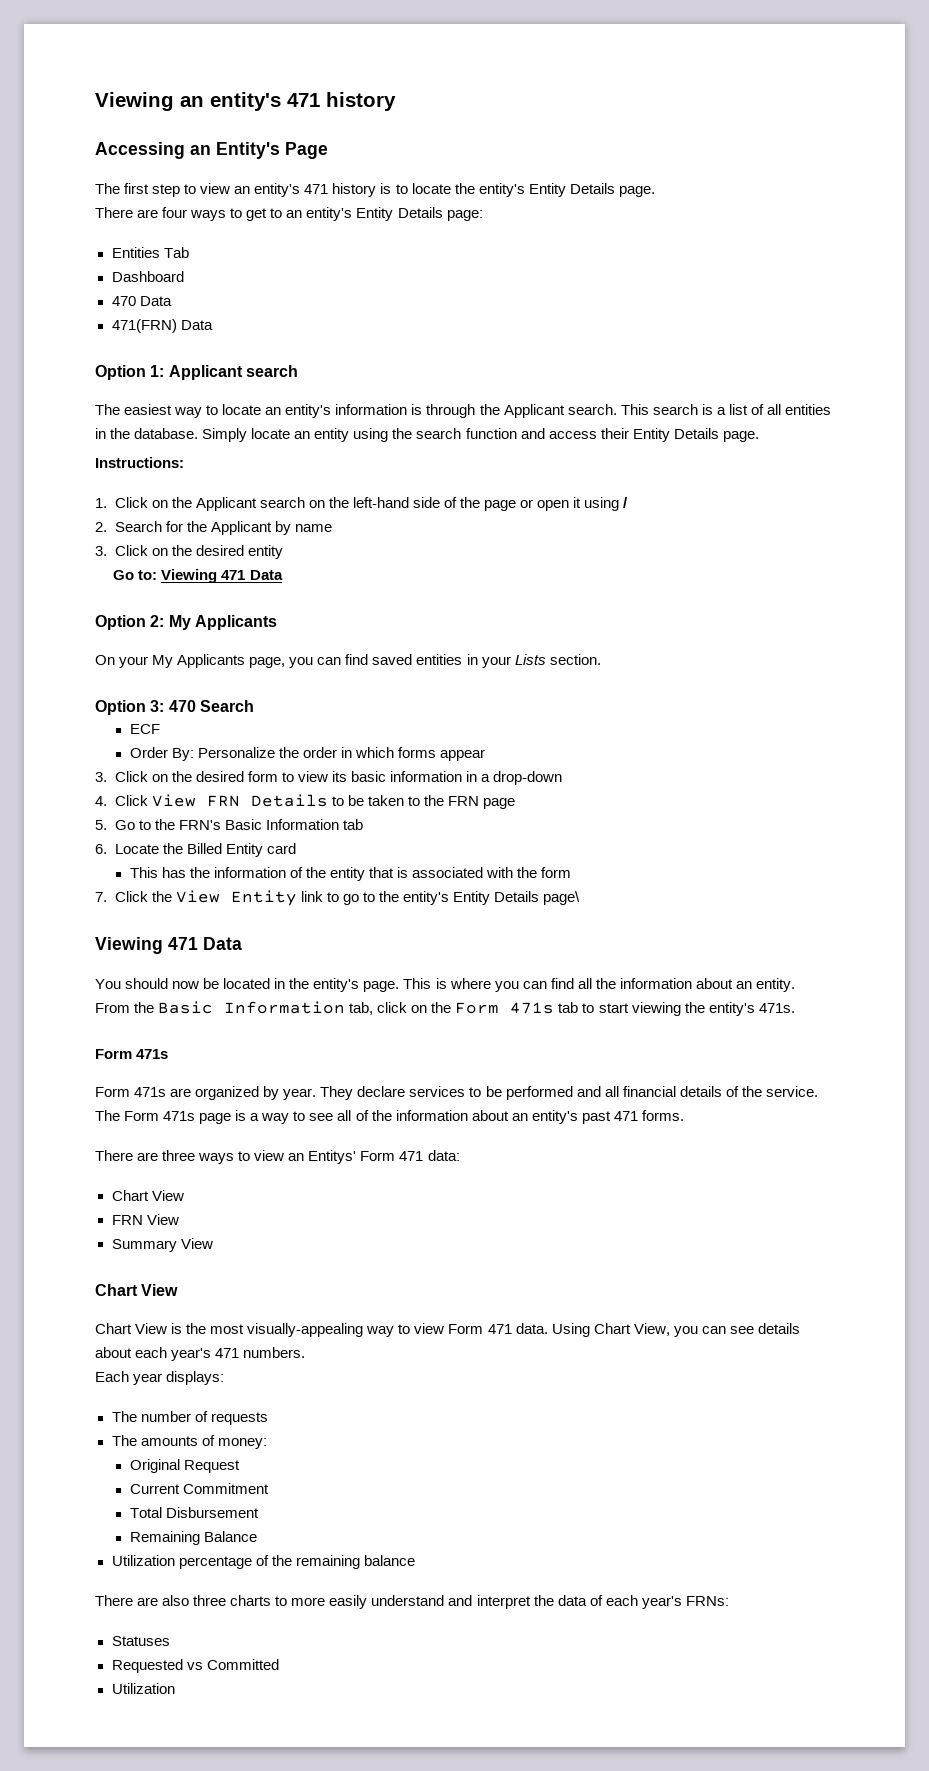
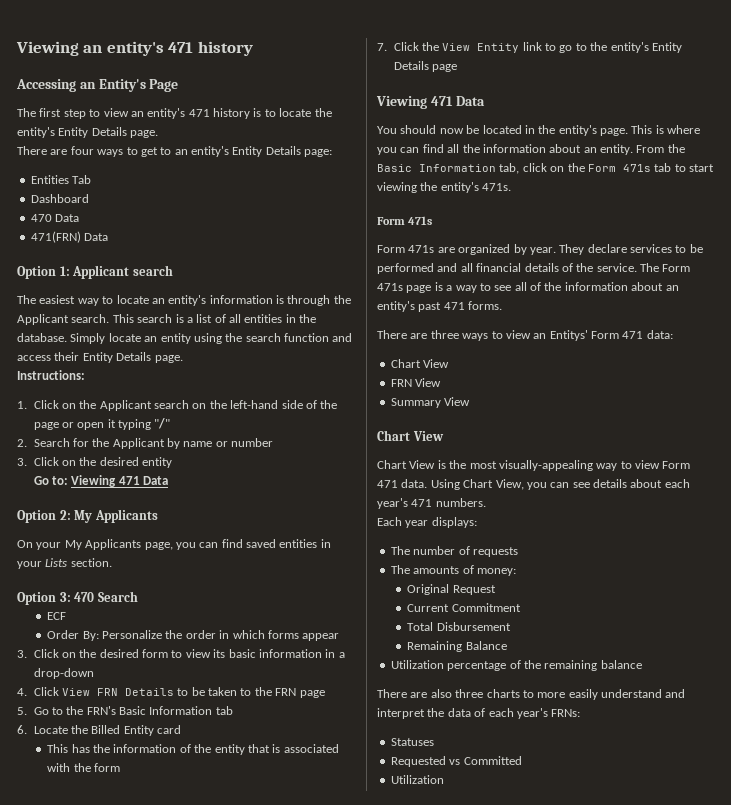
- 1. Click on the Applicant search on the left-hand side of the page or open it using /
+ 1. Click on the Applicant search on the left-hand side of the page or open it typing "/"
- 2. Search for the Applicant by name
+ 2. Search for the Applicant by name or number
- 7. Click the View Entity link to go to the entity's Entity Details page\
+ 7. Click the View Entity link to go to the entity's Entity Details page

